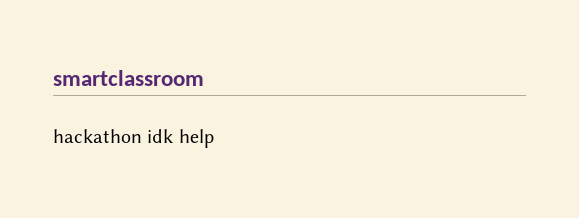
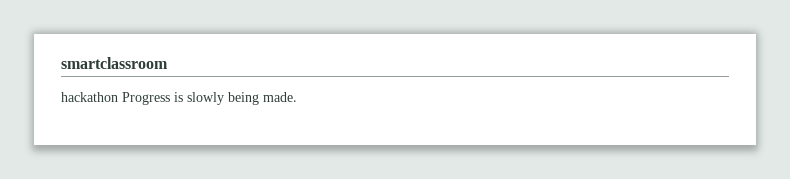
- hackathon idk help
+ hackathon Progress is slowly being made.

